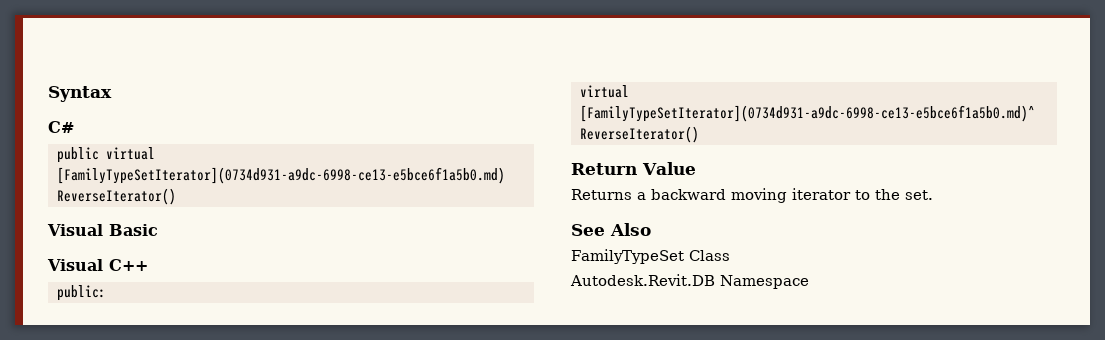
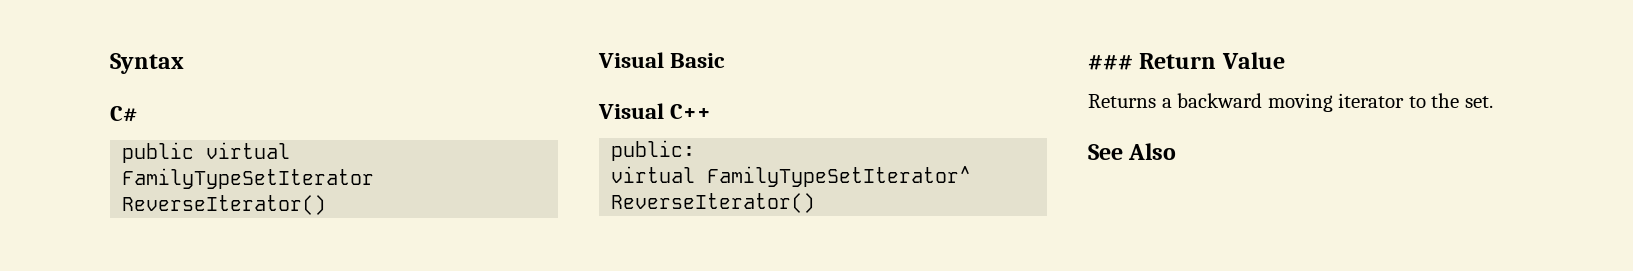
- public virtual [FamilyTypeSetIterator](0734d931-a9dc-6998-ce13-e5bce6f1a5b0.md) ReverseIterator()
+ public virtual FamilyTypeSetIterator ReverseIterator()
- virtual [FamilyTypeSetIterator](0734d931-a9dc-6998-ce13-e5bce6f1a5b0.md)^ ReverseIterator()
- Return Value
+ virtual FamilyTypeSetIterator^ ReverseIterator()
+ ### Return Value
- FamilyTypeSet Class
- Autodesk.Revit.DB Namespace

